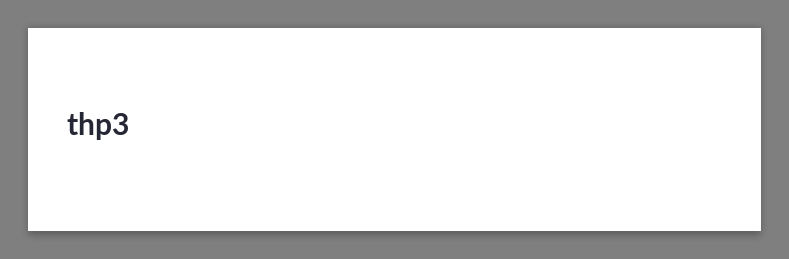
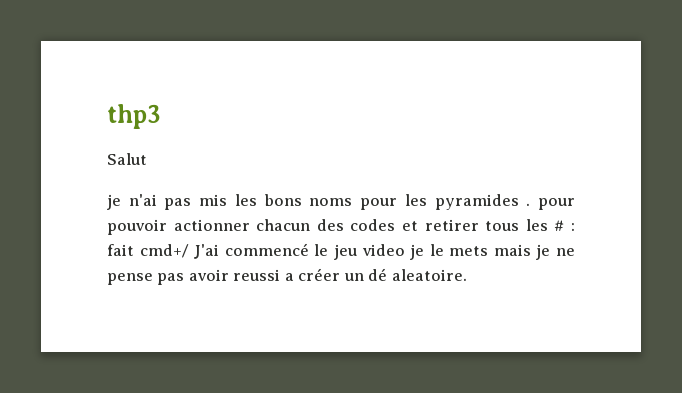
+ Salut
+ je n'ai pas mis les bons noms pour les pyramides . pour pouvoir actionner chacun des codes et retirer tous les # : fait cmd+/ J'ai commencé le jeu video je le mets mais je ne pense pas avoir reussi a créer un dé aleatoire.

